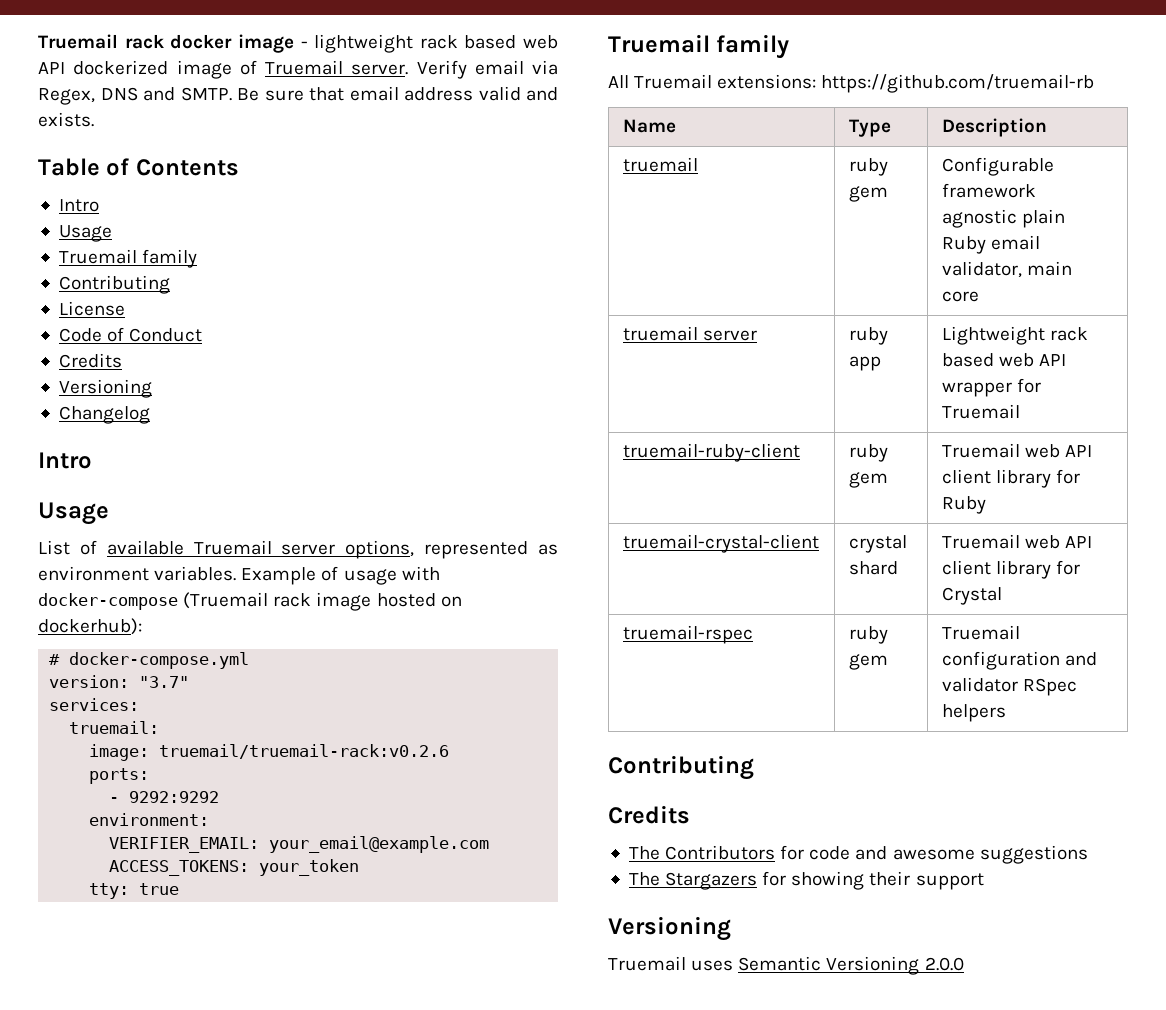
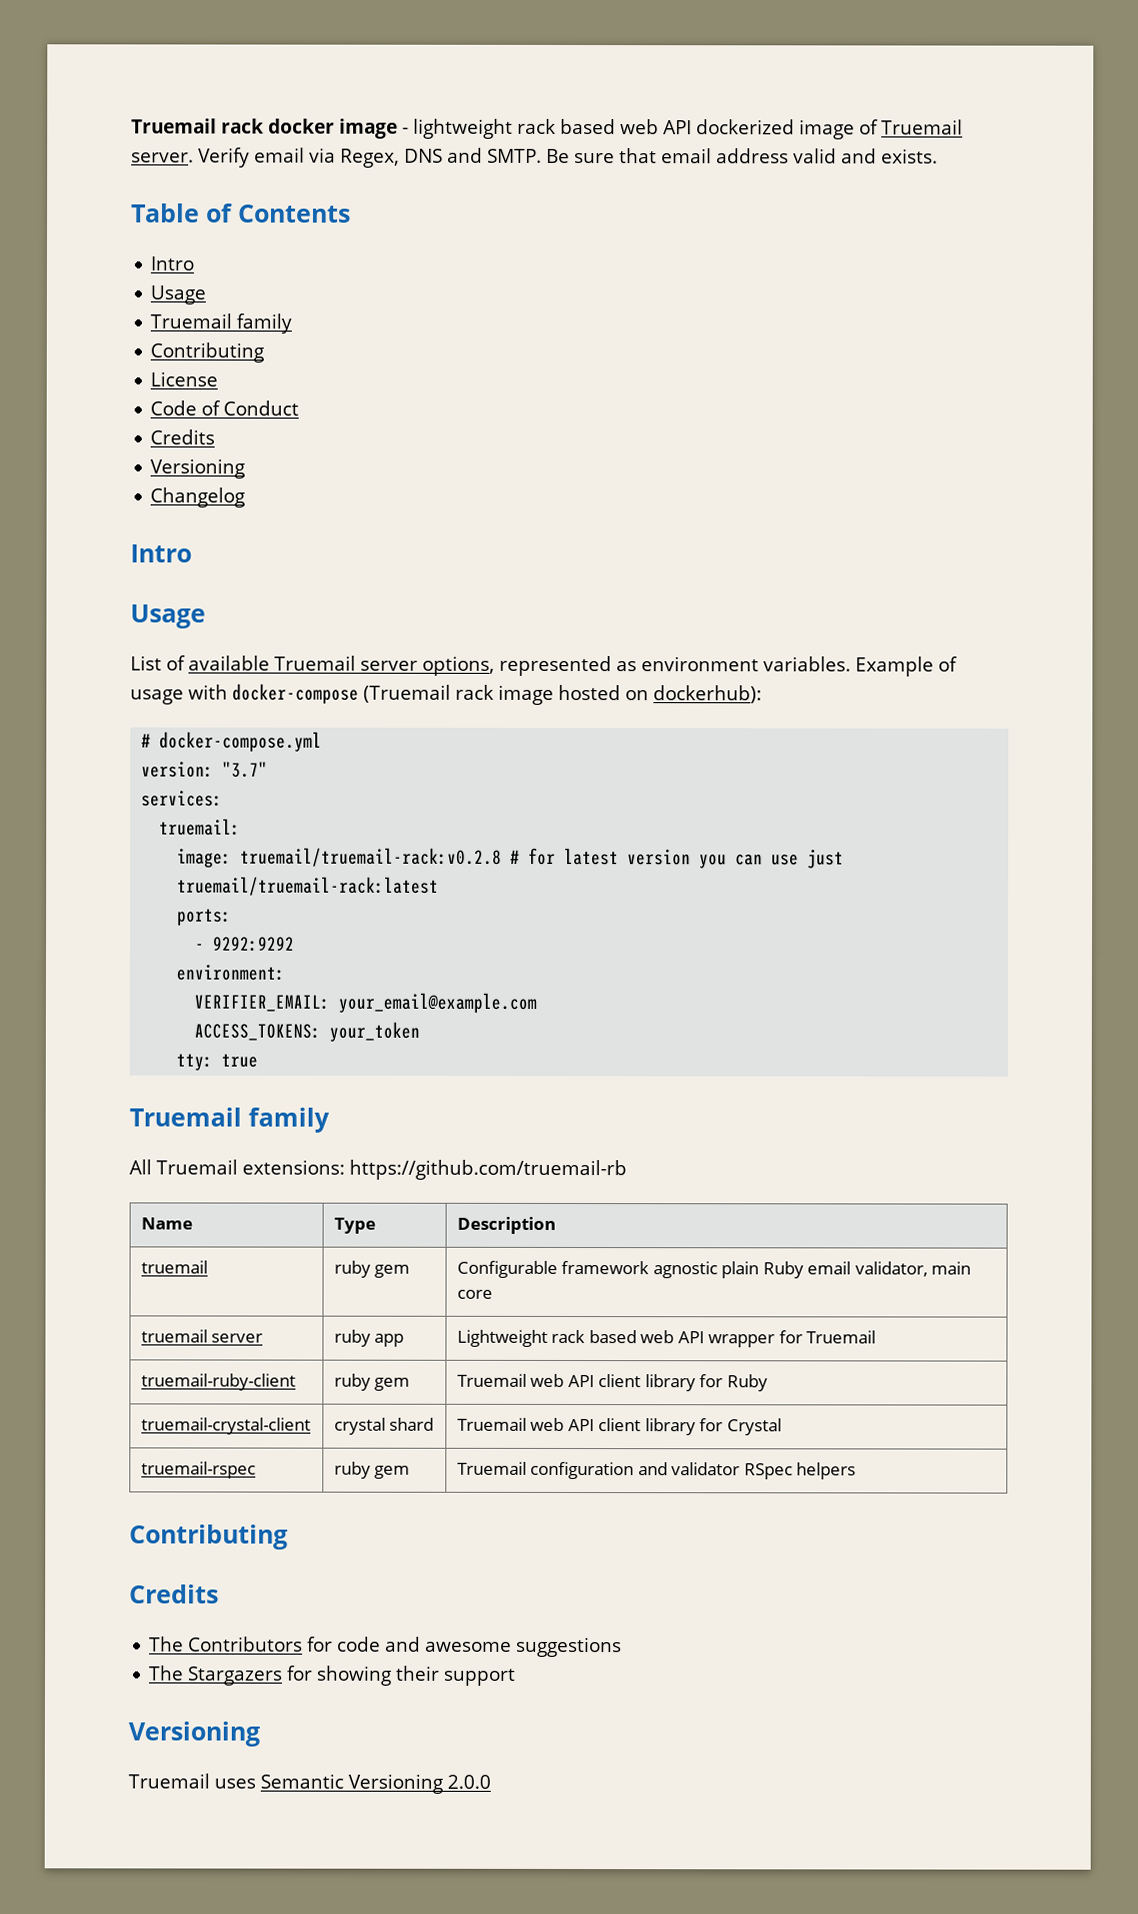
- image: truemail/truemail-rack:v0.2.6
+ image: truemail/truemail-rack:v0.2.8 # for latest version you can use just truemail/truemail-rack:latest

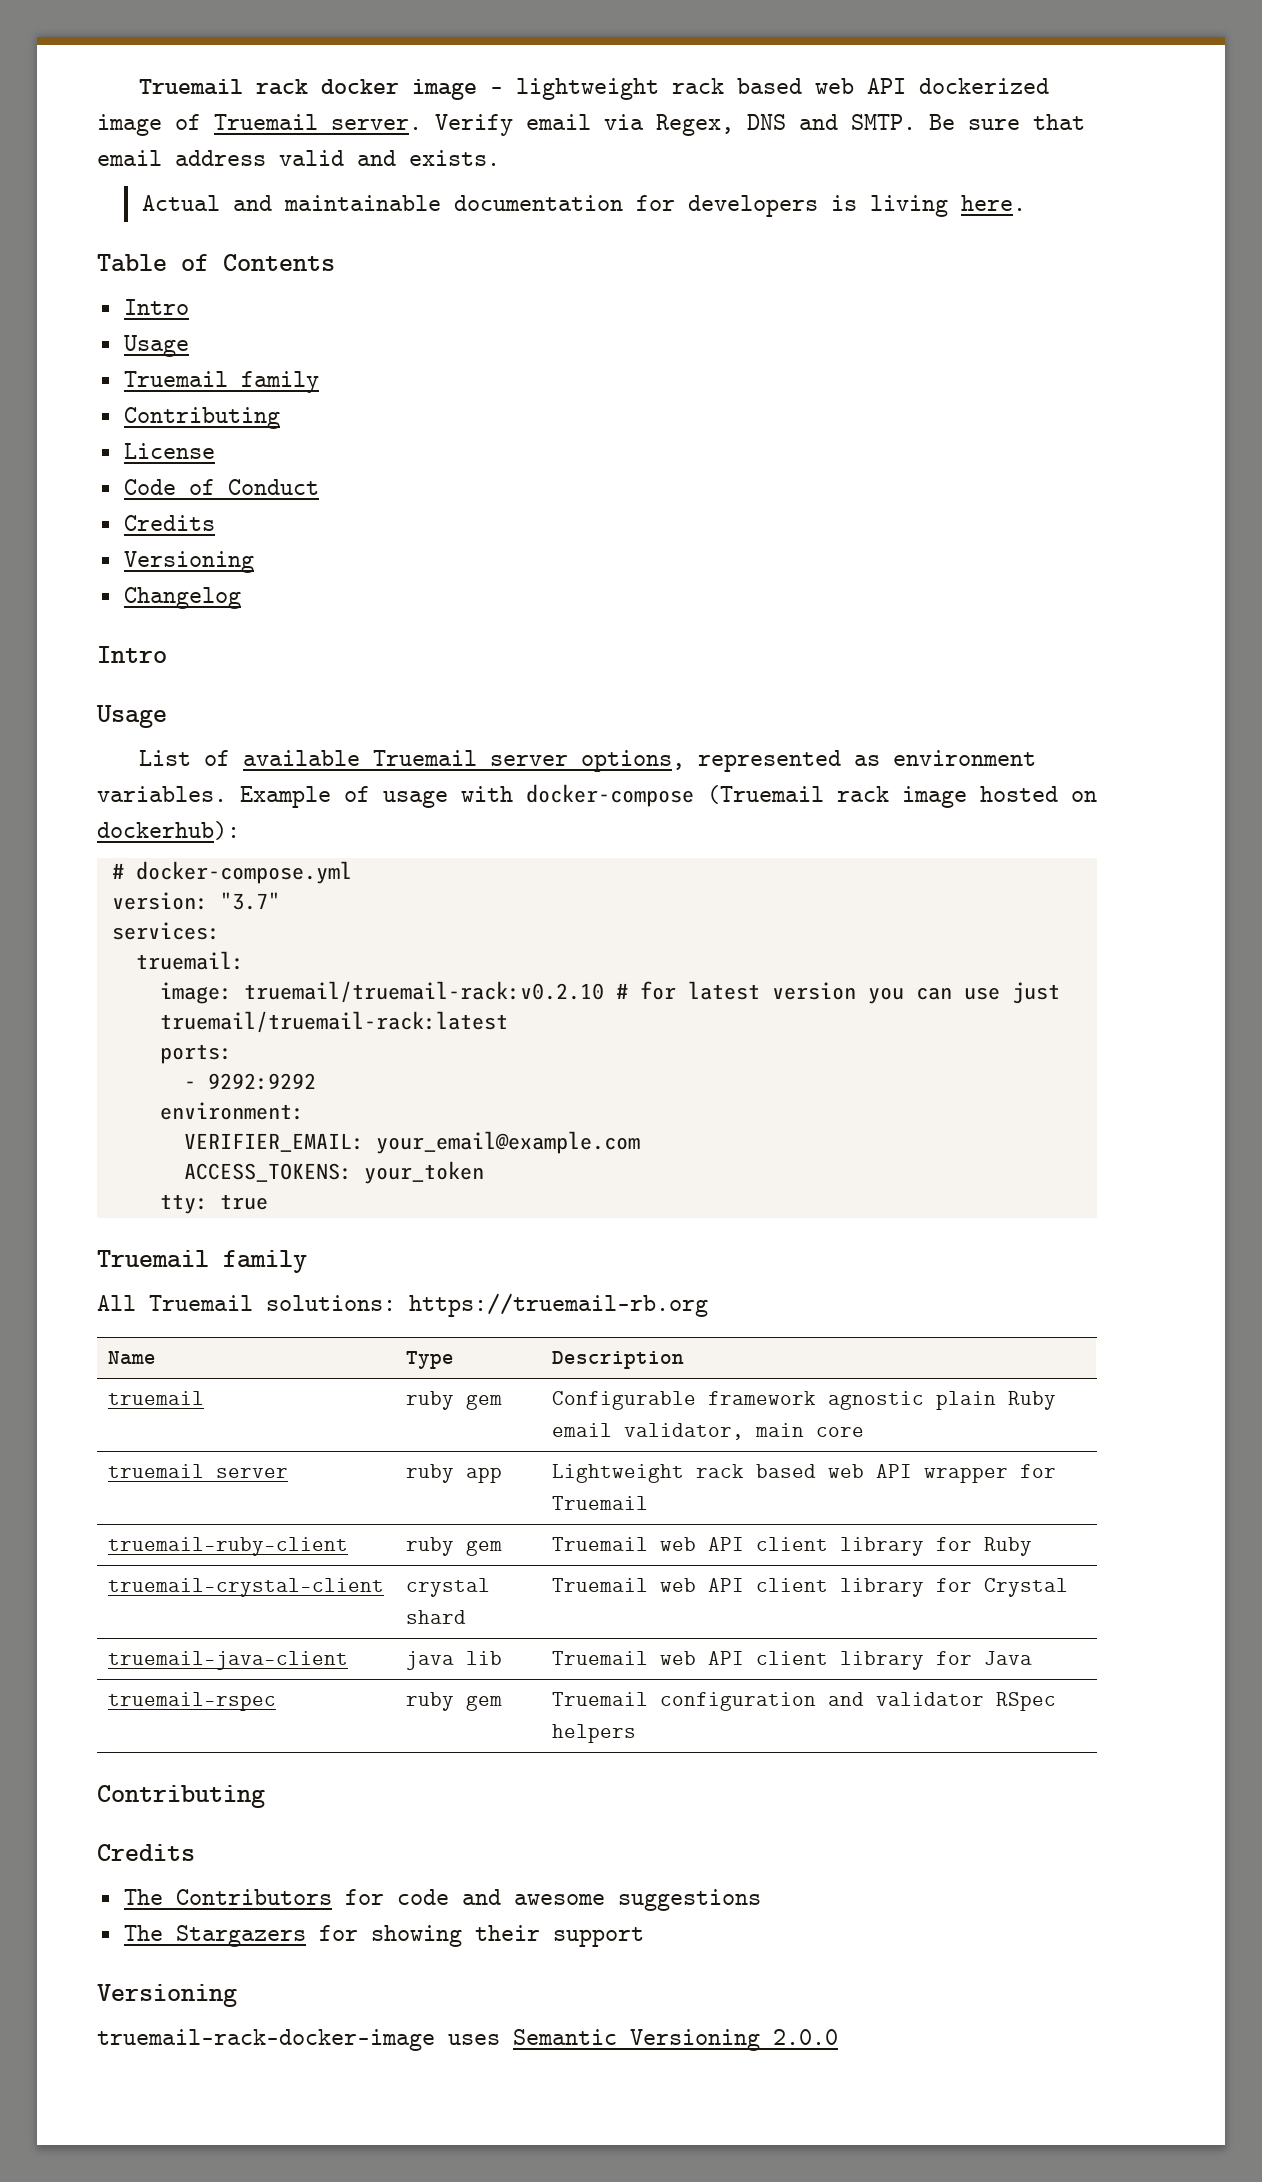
+ Actual and maintainable documentation for developers is living here.
- image: truemail/truemail-rack:v0.2.8 # for latest version you can use just truemail/truemail-rack:latest
+ image: truemail/truemail-rack:v0.2.10 # for latest version you can use just truemail/truemail-rack:latest
- All Truemail extensions: https://github.com/truemail-rb
+ All Truemail solutions: https://truemail-rb.org
+ truemail-java-client | java lib | Truemail web API client library for Java
- Truemail uses Semantic Versioning 2.0.0
+ truemail-rack-docker-image uses Semantic Versioning 2.0.0

